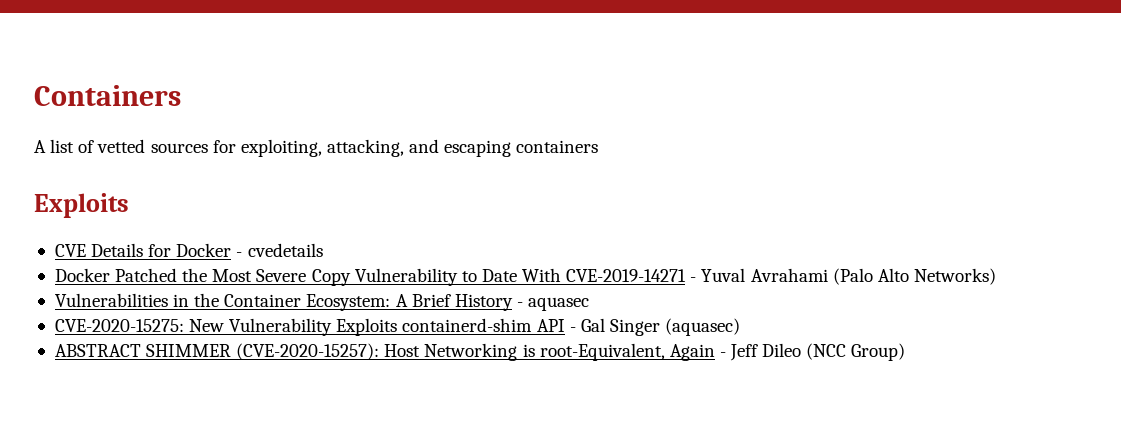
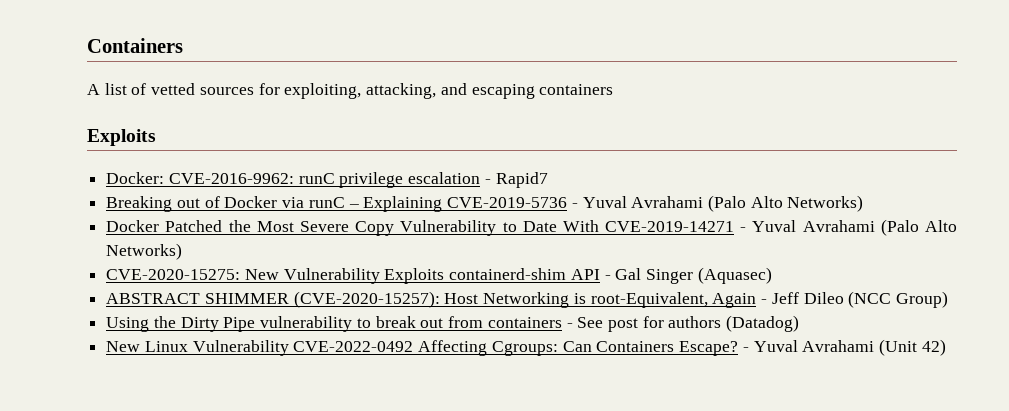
- CVE Details for Docker - cvedetails
+ Docker: CVE-2016-9962: runC privilege escalation - Rapid7
+ Breaking out of Docker via runC – Explaining CVE-2019-5736 - Yuval Avrahami (Palo Alto Networks)
- Vulnerabilities in the Container Ecosystem: A Brief History - aquasec
- CVE-2020-15275: New Vulnerability Exploits containerd-shim API - Gal Singer (aquasec)
+ CVE-2020-15275: New Vulnerability Exploits containerd-shim API - Gal Singer (Aquasec)
+ Using the Dirty Pipe vulnerability to break out from containers - See post for authors (Datadog)
+ New Linux Vulnerability CVE-2022-0492 Affecting Cgroups: Can Containers Escape? - Yuval Avrahami (Unit 42)

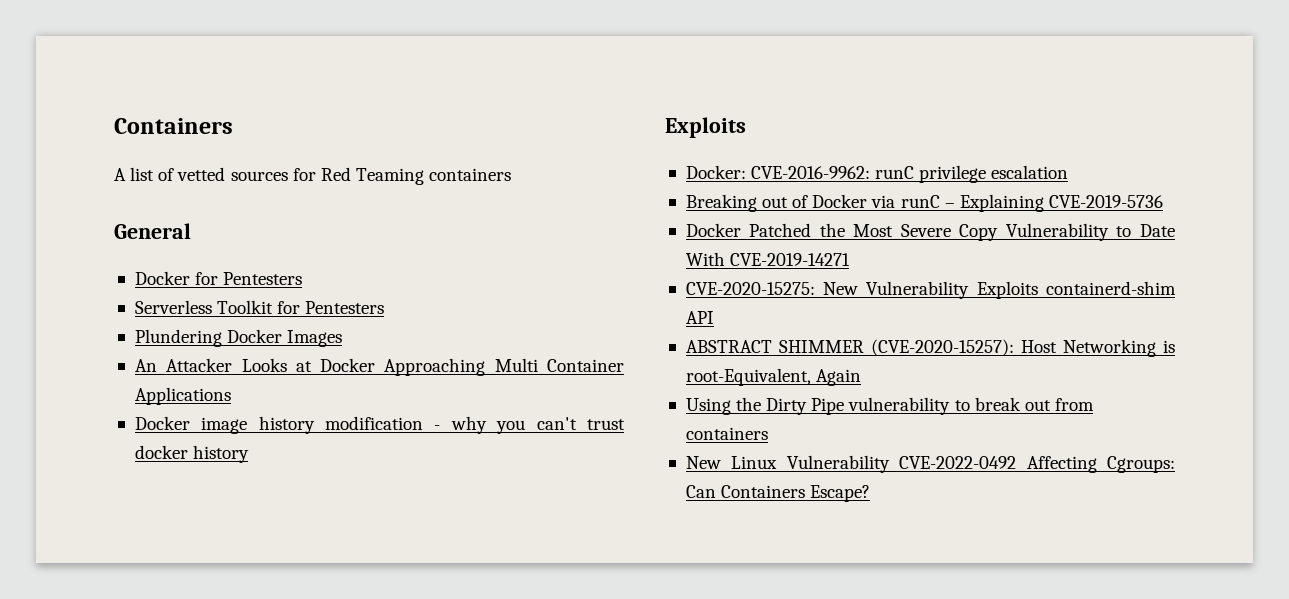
- A list of vetted sources for exploiting, attacking, and escaping containers
+ A list of vetted sources for Red Teaming containers
+ General
+ Docker for Pentesters
+ Serverless Toolkit for Pentesters
+ Plundering Docker Images
+ An Attacker Looks at Docker Approaching Multi Container Applications
+ Docker image history modification - why you can't trust docker history
- Docker: CVE-2016-9962: runC privilege escalation - Rapid7
+ Docker: CVE-2016-9962: runC privilege escalation
- Breaking out of Docker via runC – Explaining CVE-2019-5736 - Yuval Avrahami (Palo Alto Networks)
+ Breaking out of Docker via runC – Explaining CVE-2019-5736
- Docker Patched the Most Severe Copy Vulnerability to Date With CVE-2019-14271 - Yuval Avrahami (Palo Alto Networks)
+ Docker Patched the Most Severe Copy Vulnerability to Date With CVE-2019-14271
- CVE-2020-15275: New Vulnerability Exploits containerd-shim API - Gal Singer (Aquasec)
+ CVE-2020-15275: New Vulnerability Exploits containerd-shim API
- ABSTRACT SHIMMER (CVE-2020-15257): Host Networking is root-Equivalent, Again - Jeff Dileo (NCC Group)
+ ABSTRACT SHIMMER (CVE-2020-15257): Host Networking is root-Equivalent, Again
- Using the Dirty Pipe vulnerability to break out from containers - See post for authors (Datadog)
+ Using the Dirty Pipe vulnerability to break out from containers
- - Yuval Avrahami (Unit 42)

